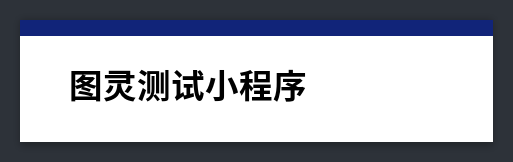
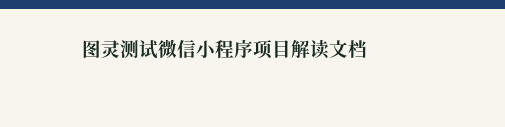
- 图灵测试小程序
+ 图灵测试微信小程序项目解读文档

